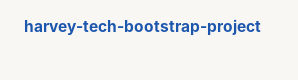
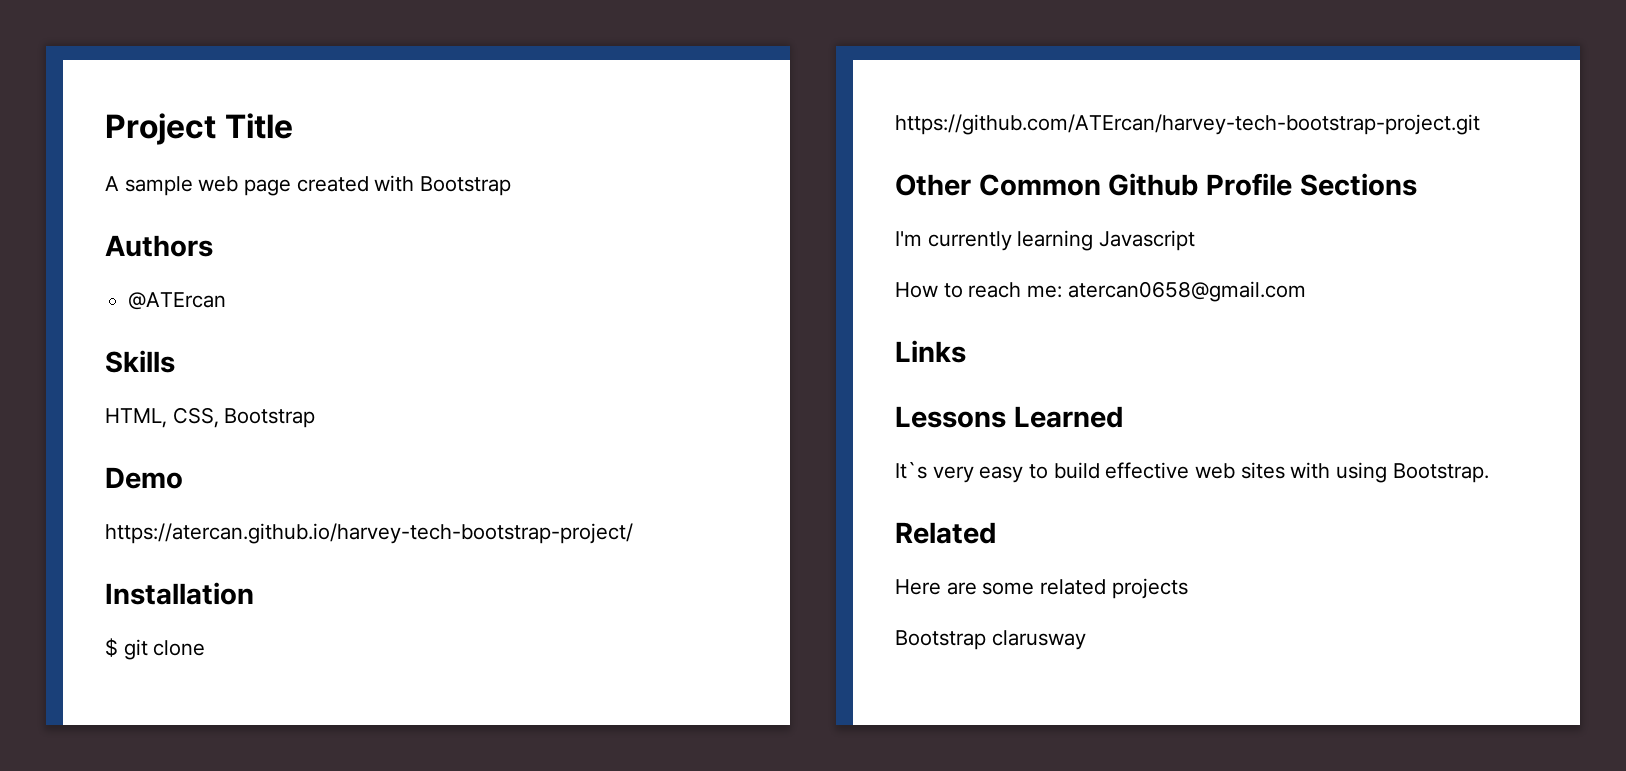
- harvey-tech-bootstrap-project
+ Project Title
+ A sample web page created with Bootstrap
+ Authors
+ @ATErcan
+ Skills
+ HTML, CSS, Bootstrap
+ Demo
+ https://atercan.github.io/harvey-tech-bootstrap-project/
+ Installation
+ $ git clone https://github.com/ATErcan/harvey-tech-bootstrap-project.git
+ Other Common Github Profile Sections
+ I'm currently learning Javascript
+ How to reach me: atercan0658@gmail.com
+ Links
+ Lessons Learned
+ It`s very easy to build effective web sites with using Bootstrap.
+ Related
+ Here are some related projects
+ Bootstrap clarusway

